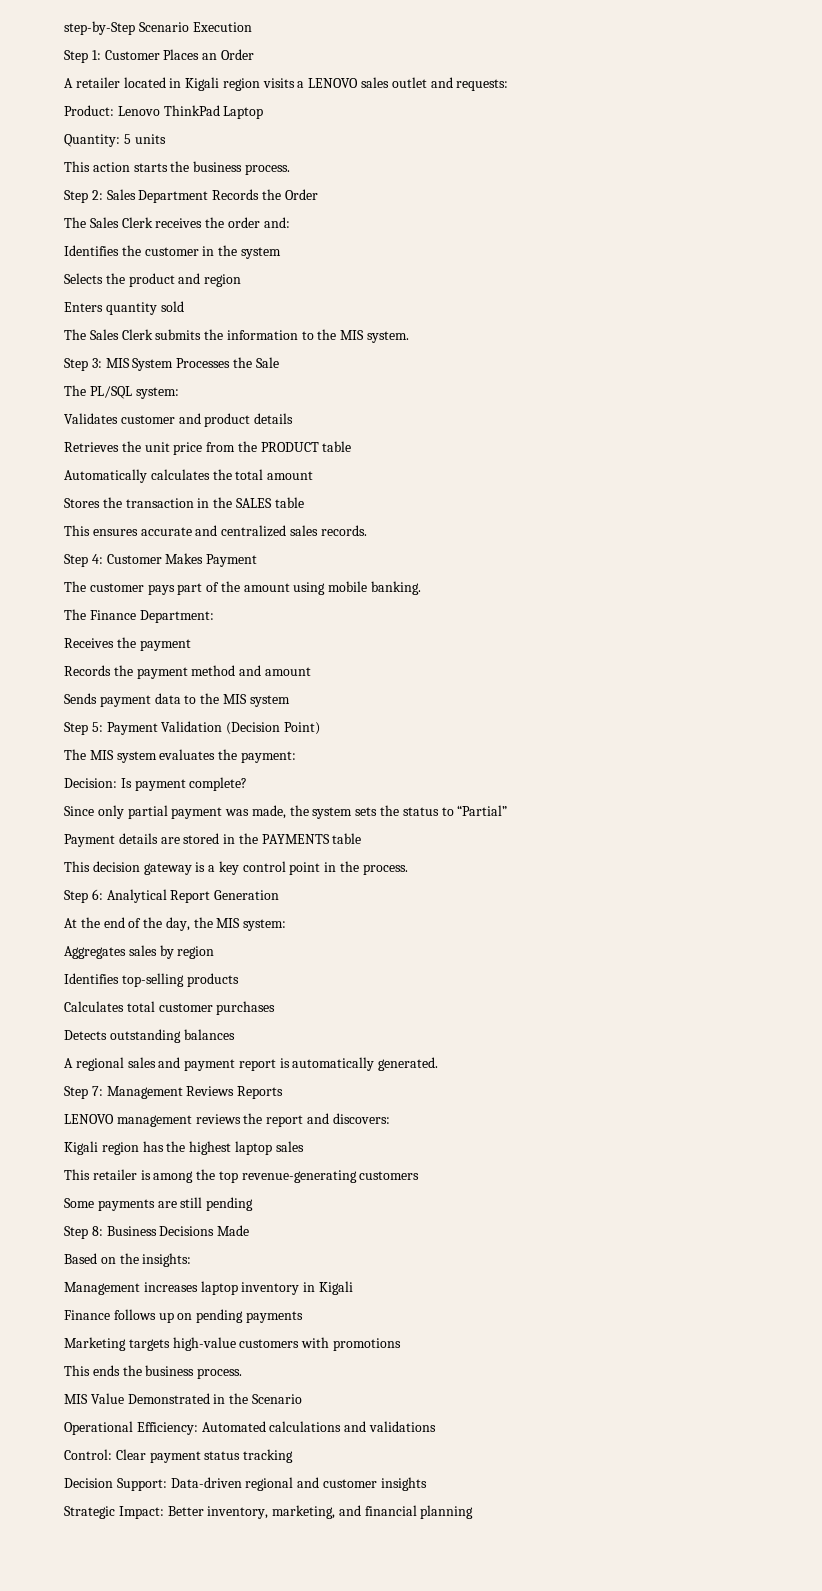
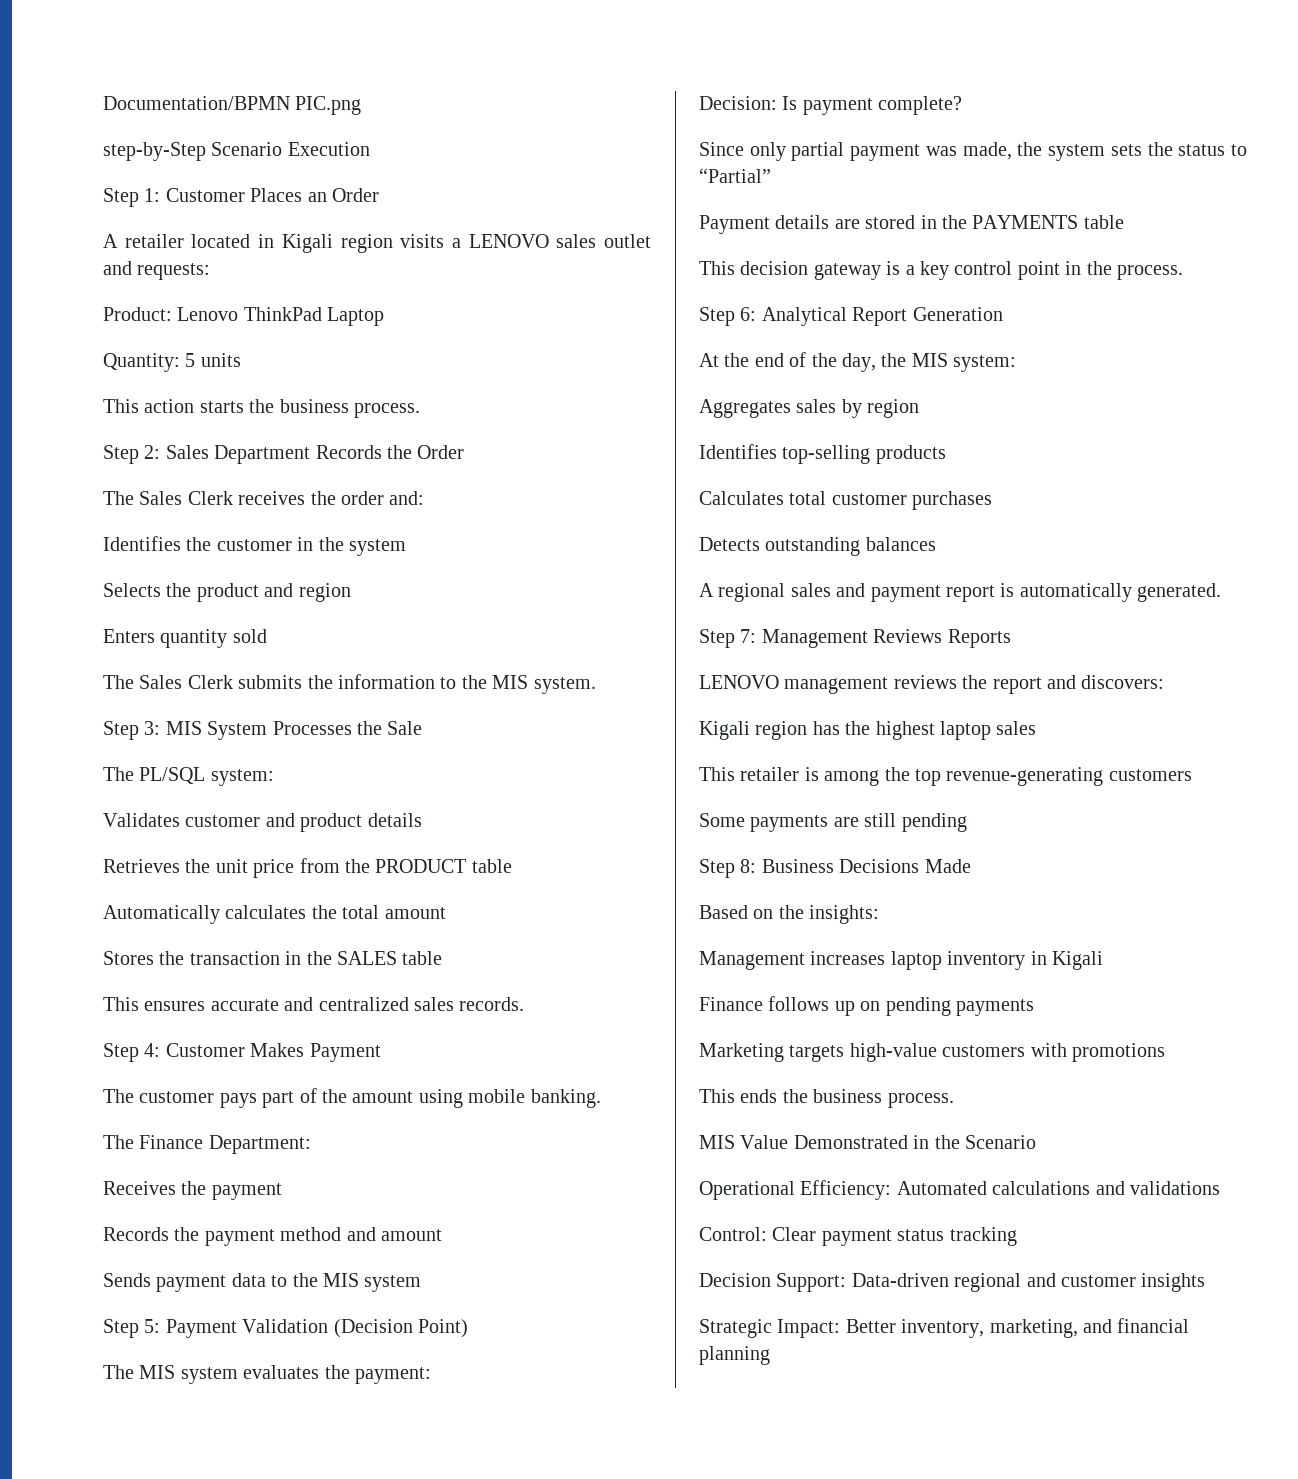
+ Documentation/BPMN PIC.png

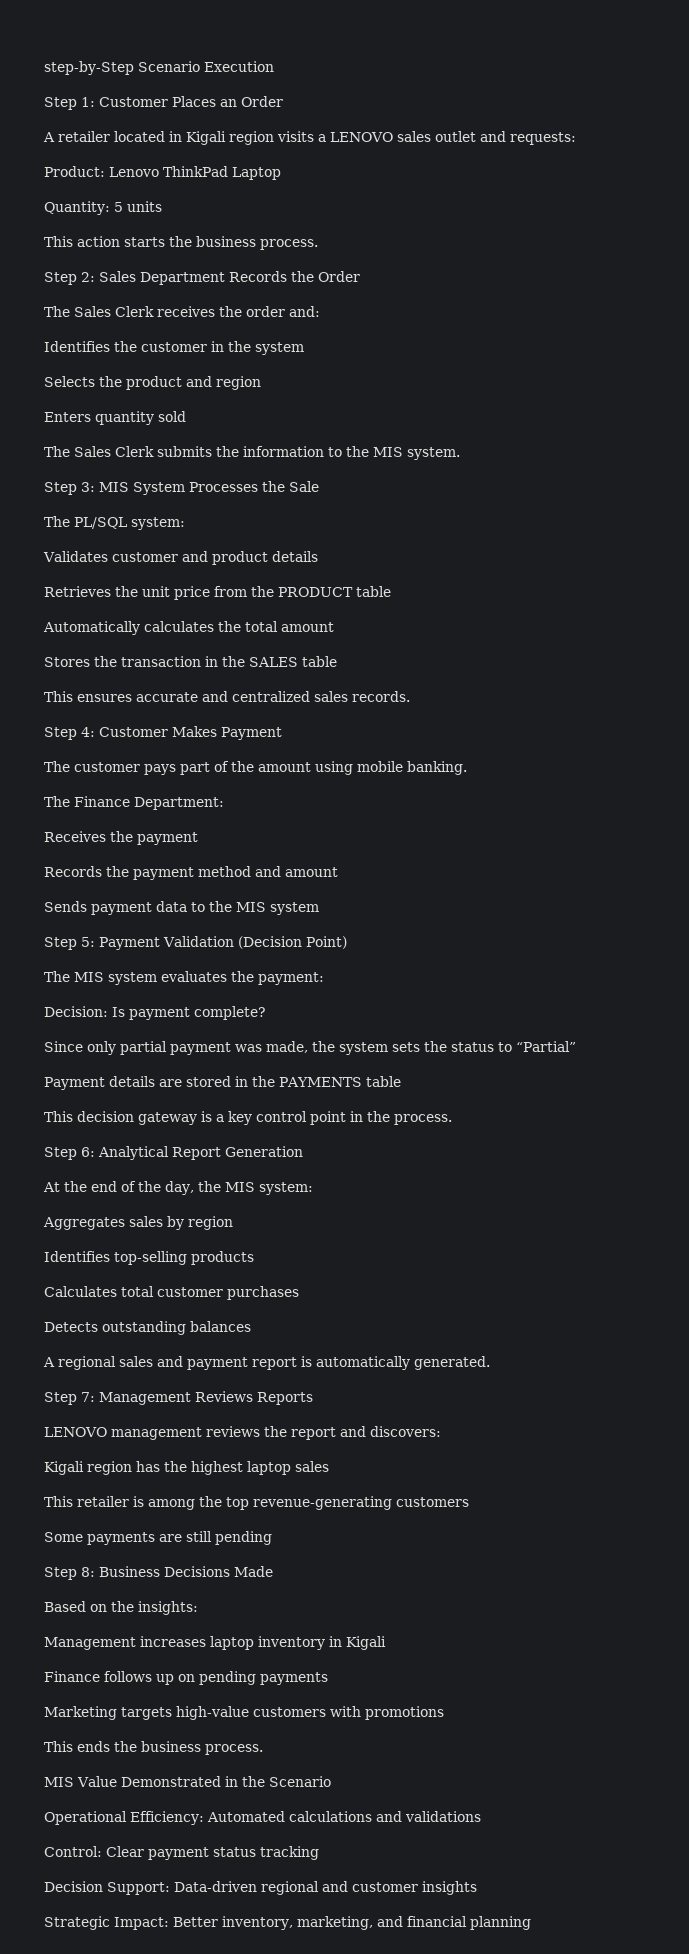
- Documentation/BPMN PIC.png

